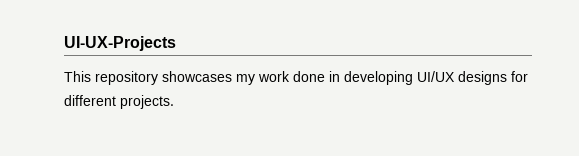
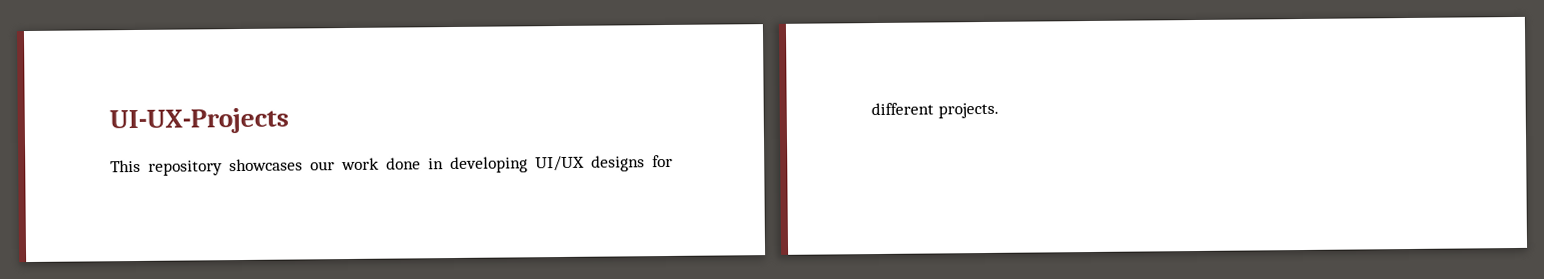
- This repository showcases my work done in developing UI/UX designs for different projects.
+ This repository showcases our work done in developing UI/UX designs for different projects.

